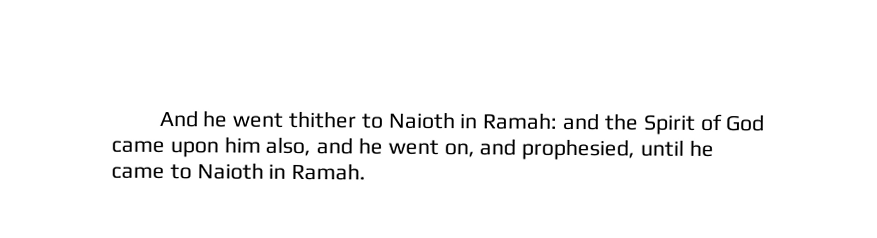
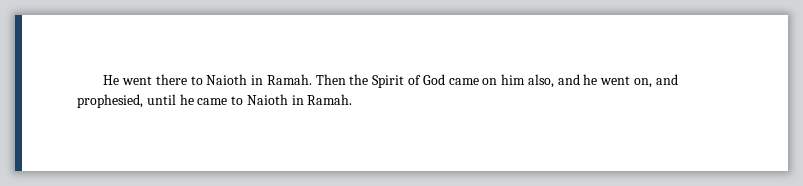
- And he went thither to Naioth in Ramah: and the Spirit of God came upon him also, and he went on, and prophesied, until he came to Naioth in Ramah.
+ He went there to Naioth in Ramah. Then the Spirit of God came on him also, and he went on, and prophesied, until he came to Naioth in Ramah.

